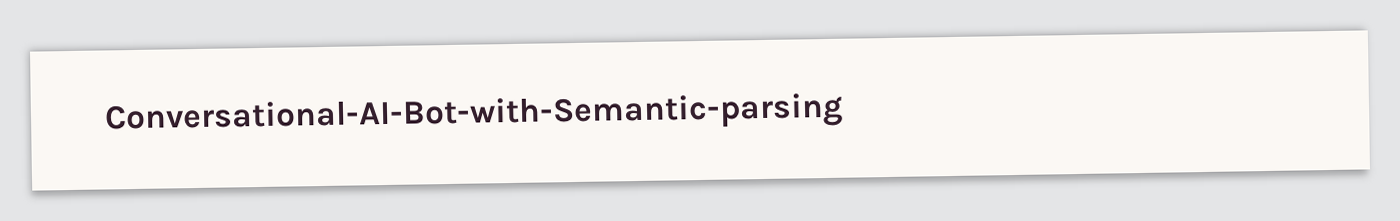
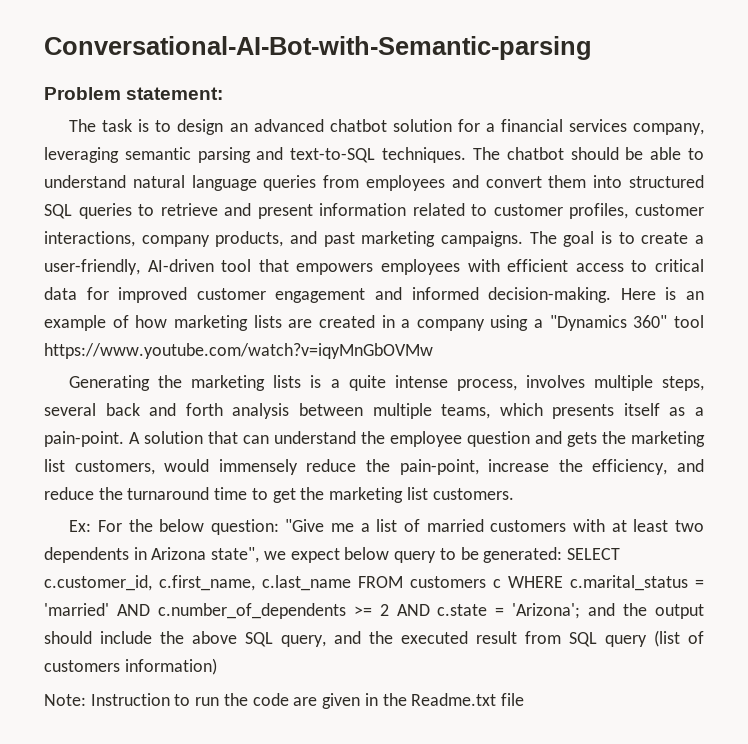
+ Problem statement:
+ The task is to design an advanced chatbot solution for a financial services company, leveraging semantic parsing and text-to-SQL techniques. The chatbot should be able to understand natural language queries from employees and convert them into structured SQL queries to retrieve and present information related to customer profiles, customer interactions, company products, and past marketing campaigns. The goal is to create a user-friendly, AI-driven tool that empowers employees with efficient access to critical data for improved customer engagement and informed decision-making. Here is an example of how marketing lists are created in a company using a "Dynamics 360" tool https://www.youtube.com/watch?v=iqyMnGbOVMw
+ Generating the marketing lists is a quite intense process, involves multiple steps, several back and forth analysis between multiple teams, which presents itself as a pain-point. A solution that can understand the employee question and gets the marketing list customers, would immensely reduce the pain-point, increase the efficiency, and reduce the turnaround time to get the marketing list customers.
+ Ex: For the below question: "Give me a list of married customers with at least two dependents in Arizona state", we expect below query to be generated: SELECT c.customer_id, c.first_name, c.last_name FROM customers c WHERE c.marital_status = 'married' AND c.number_of_dependents >= 2 AND c.state = 'Arizona'; and the output should include the above SQL query, and the executed result from SQL query (list of customers information)
+ Note: Instruction to run the code are given in the Readme.txt file

